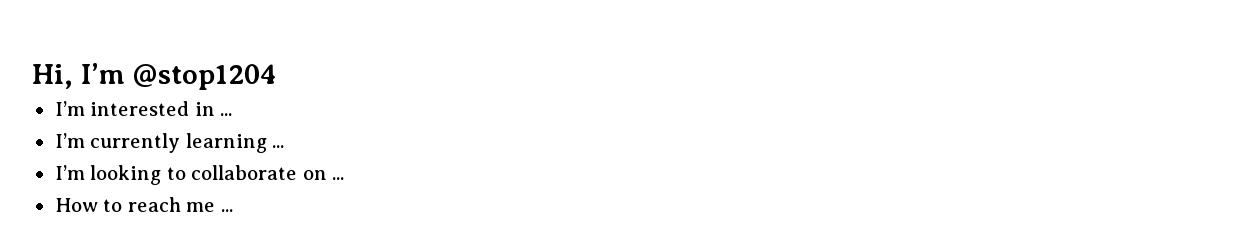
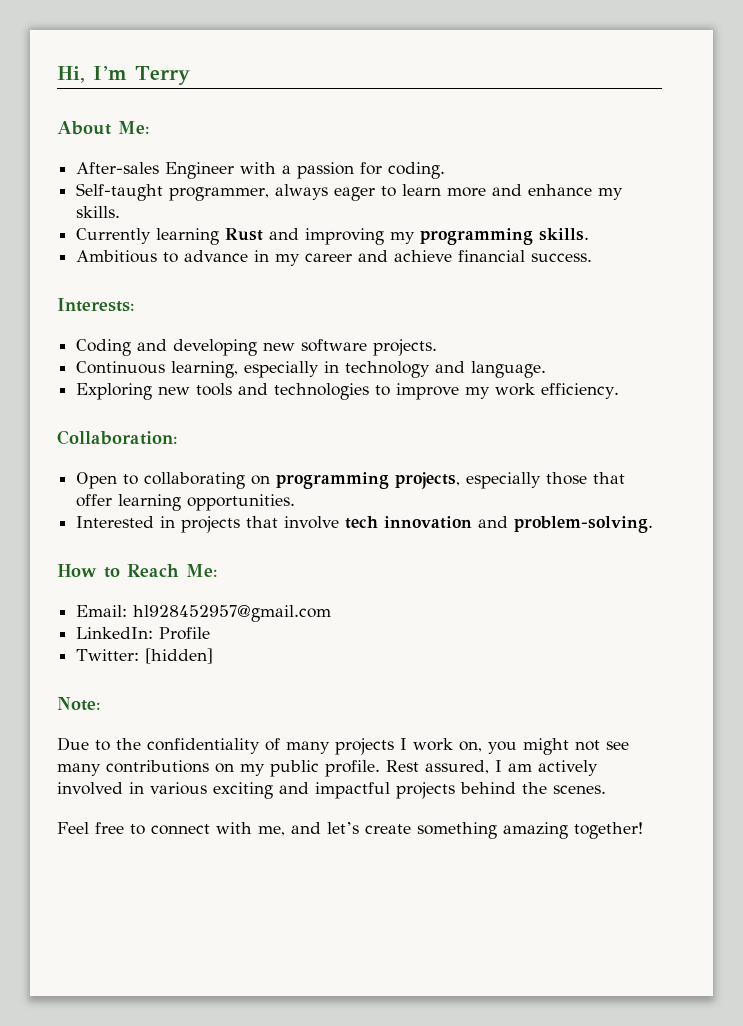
- Hi, I’m @stop1204
- I’m interested in ...
- I’m currently learning ...
- I’m looking to collaborate on ...
- How to reach me ...
+ Hi, I’m Terry
+ About Me:
+ After-sales Engineer with a passion for coding.
+ Self-taught programmer, always eager to learn more and enhance my skills.
+ Currently learning Rust and improving my programming skills.
+ Ambitious to advance in my career and achieve financial success.
+ Interests:
+ Coding and developing new software projects.
+ Continuous learning, especially in technology and language.
+ Exploring new tools and technologies to improve my work efficiency.
+ Collaboration:
+ Open to collaborating on programming projects, especially those that offer learning opportunities.
+ Interested in projects that involve tech innovation and problem-solving.
+ How to Reach Me:
+ Email: hl928452957@gmail.com
+ LinkedIn: Profile
+ Twitter: [hidden]
+ Note:
+ Due to the confidentiality of many projects I work on, you might not see many contributions on my public profile. Rest assured, I am actively involved in various exciting and impactful projects behind the scenes.
+ Feel free to connect with me, and let’s create something amazing together!

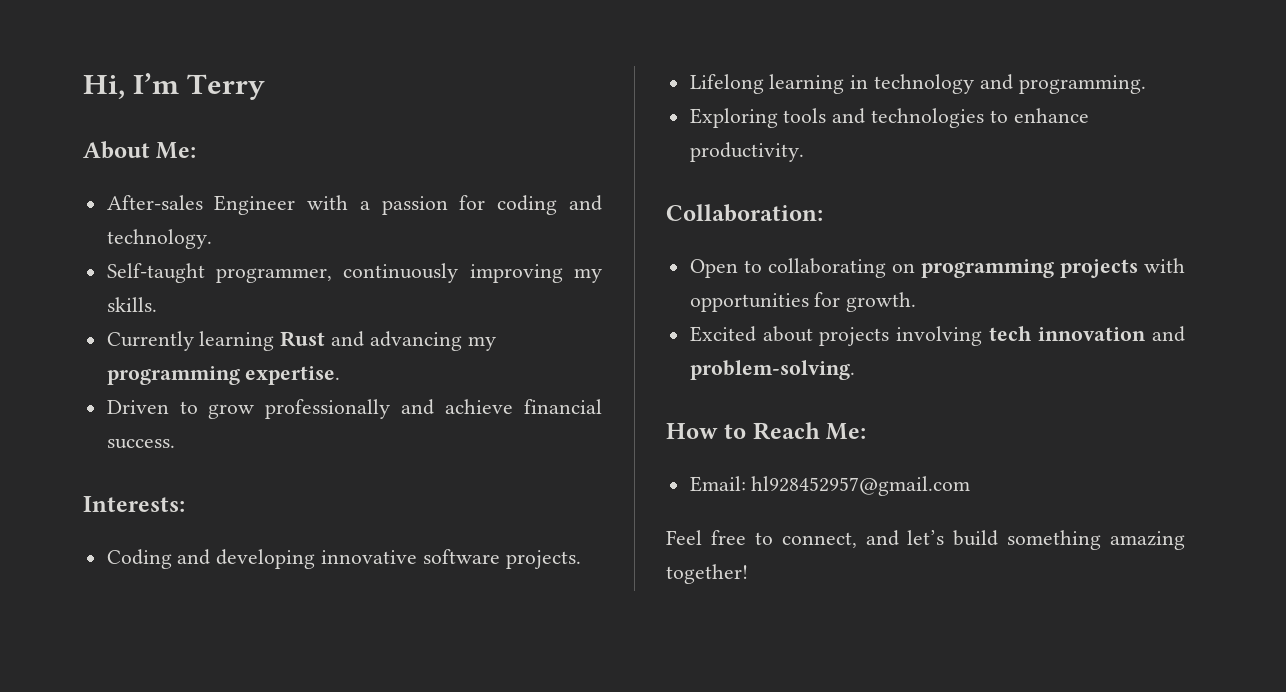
- After-sales Engineer with a passion for coding.
+ After-sales Engineer with a passion for coding and technology.
- Self-taught programmer, always eager to learn more and enhance my skills.
+ Self-taught programmer, continuously improving my skills.
- Currently learning Rust and improving my programming skills.
- Ambitious to advance in my career and achieve financial success.
+ Currently learning Rust and advancing my programming expertise.
+ Driven to grow professionally and achieve financial success.
- Coding and developing new software projects.
+ Coding and developing innovative software projects.
- Continuous learning, especially in technology and language.
+ Lifelong learning in technology and programming.
- Exploring new tools and technologies to improve my work efficiency.
+ Exploring tools and technologies to enhance productivity.
- Open to collaborating on programming projects, especially those that offer learning opportunities.
- Interested in projects that involve tech innovation and problem-solving.
+ Open to collaborating on programming projects with opportunities for growth.
+ Excited about projects involving tech innovation and problem-solving.
- LinkedIn: Profile
- Twitter: [hidden]
- Note:
- Due to the confidentiality of many projects I work on, you might not see many contributions on my public profile. Rest assured, I am actively involved in various exciting and impactful projects behind the scenes.
- Feel free to connect with me, and let’s create something amazing together!
+ Feel free to connect, and let’s build something amazing together!

